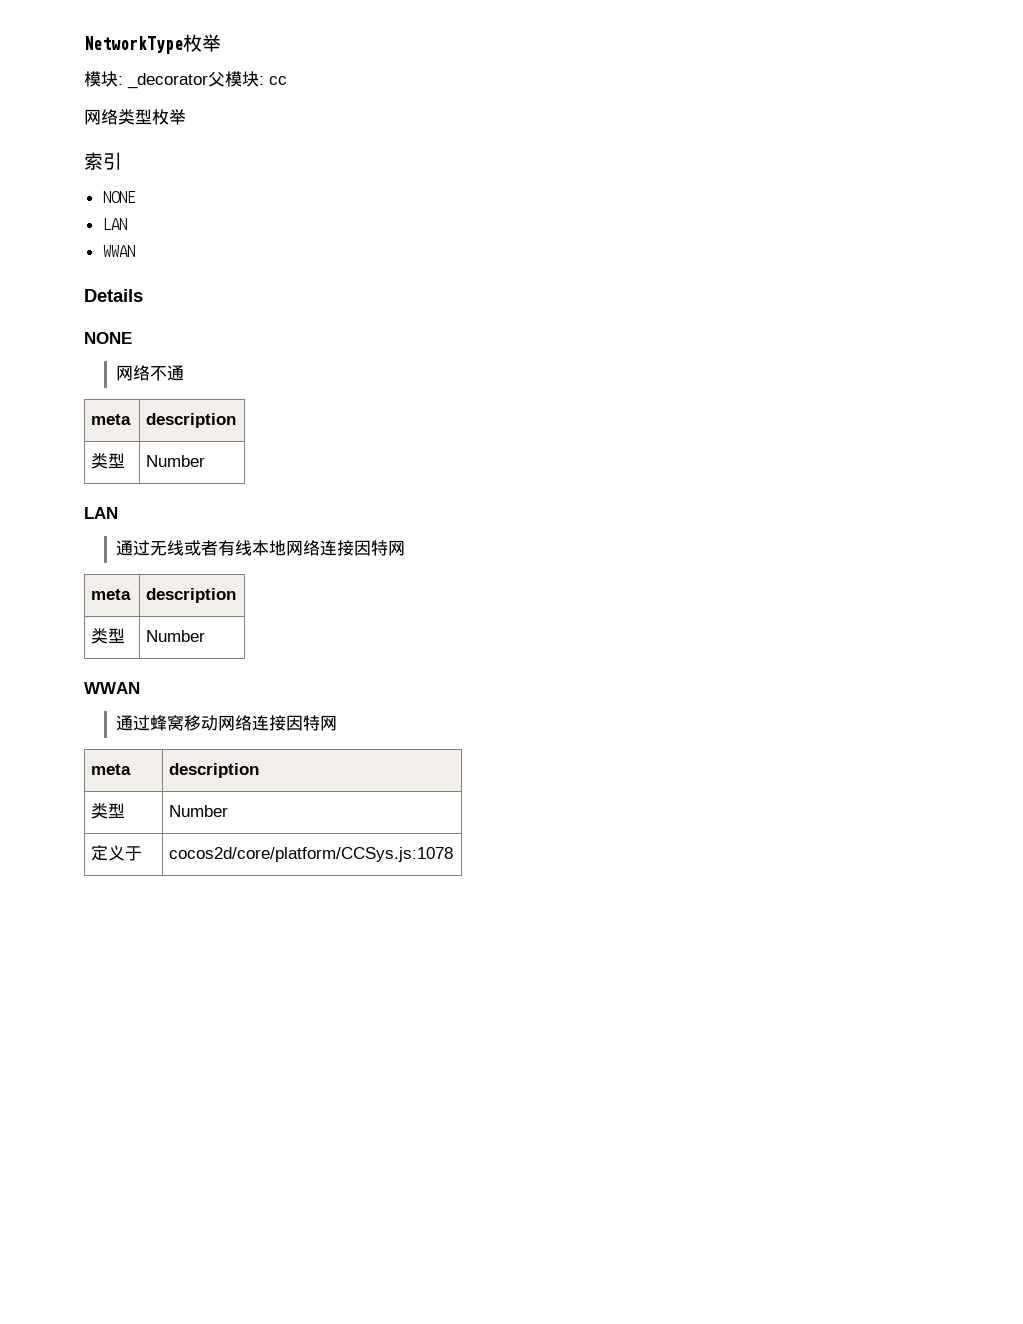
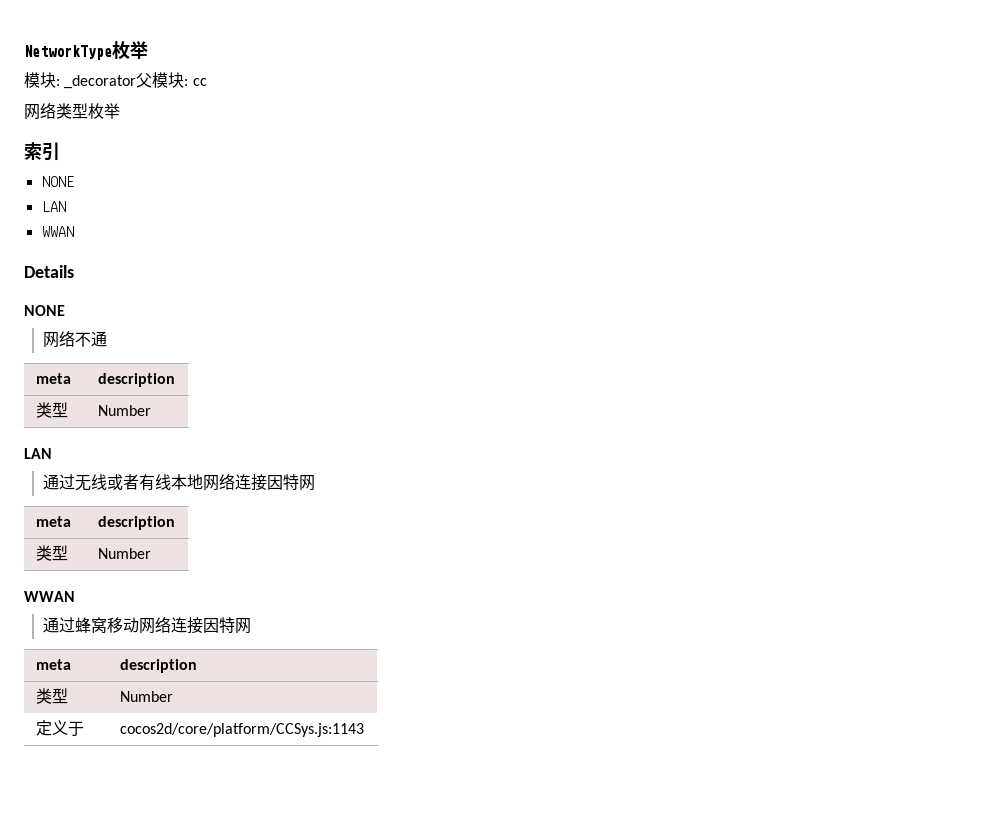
- 定义于 | cocos2d/core/platform/CCSys.js:1078
+ 定义于 | cocos2d/core/platform/CCSys.js:1143

